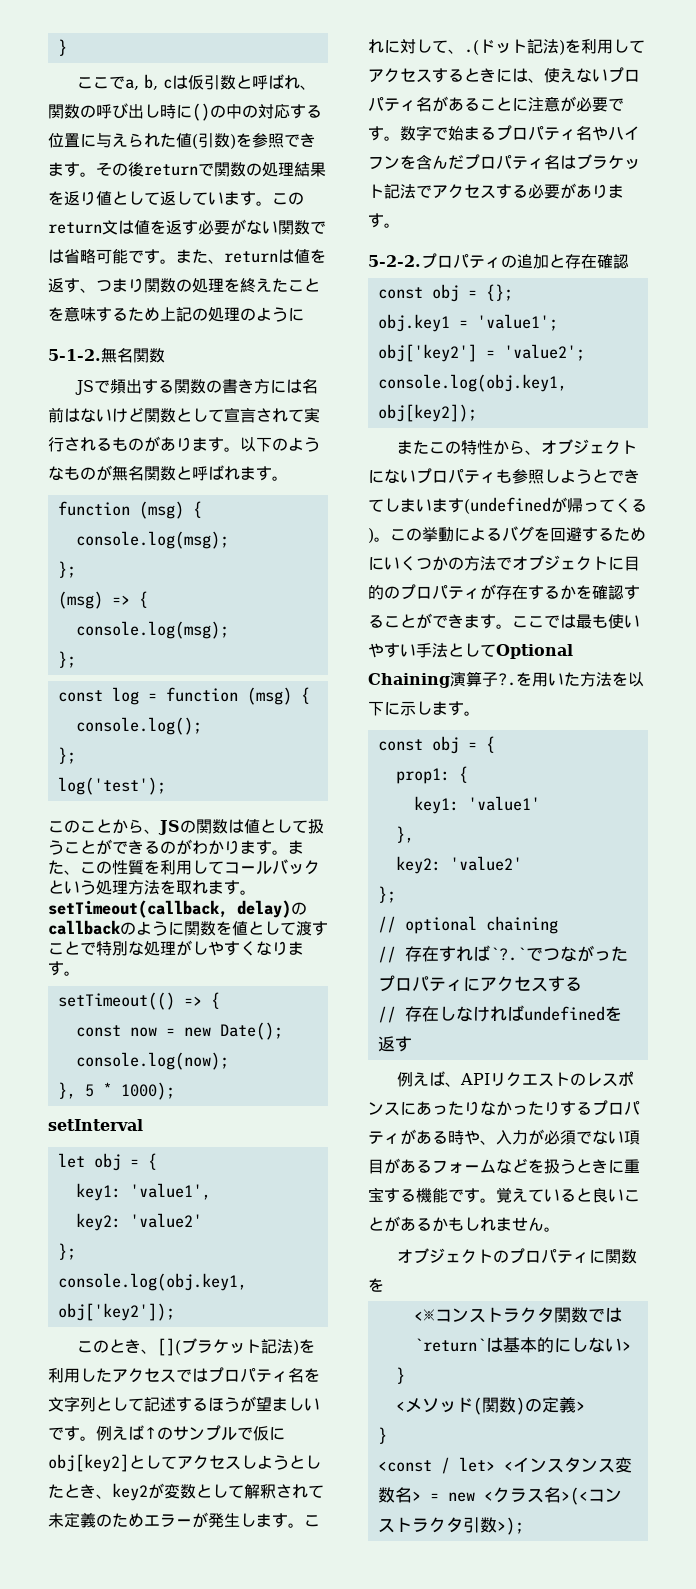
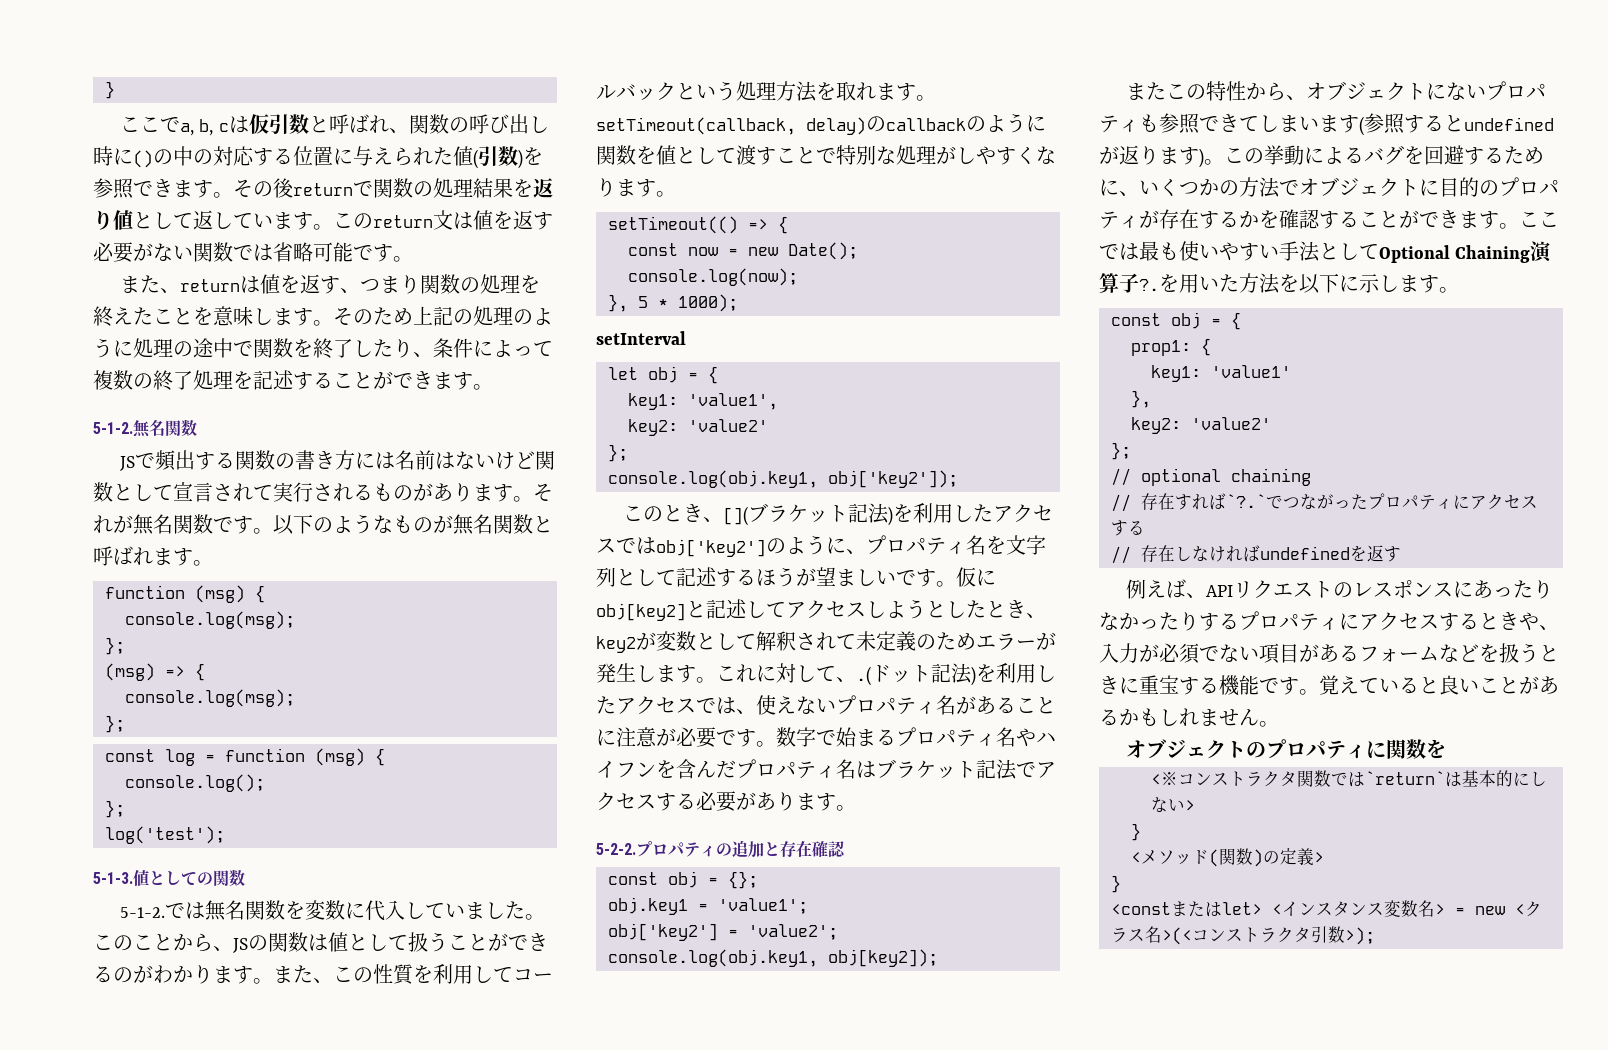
- このreturn文は値を返す必要がない関数では省略可能です。また、returnは値を返す、つまり関数の処理を終えたことを意味するため上記の処理のように
+ このreturn文は値を返す必要がない関数では省略可能です。
+ また、returnは値を返す、つまり関数の処理を終えたことを意味します。そのため上記の処理のように処理の途中で関数を終了したり、条件によって複数の終了処理を記述することができます。
+ それが無名関数です。
+ 5-1-3.値としての関数
+ 5-1-2.では無名関数を変数に代入していました。
- このとき、[](ブラケット記法)を利用したアクセスではプロパティ名を文字列として記述するほうが望ましいです。
+ このとき、[](ブラケット記法)を利用したアクセスではobj['key2']のように、プロパティ名を文字列として記述するほうが望ましいです。
- 例えば↑のサンプルで仮にobj[key2]としてアクセスしようとしたとき、key2が変数として解釈されて未定義のためエラーが発生します。
+ 仮にobj[key2]と記述してアクセスしようとしたとき、key2が変数として解釈されて未定義のためエラーが発生します。
- これに対して、.(ドット記法)を利用してアクセスするときには、使えないプロパティ名があることに注意が必要です。
+ これに対して、.(ドット記法)を利用したアクセスでは、使えないプロパティ名があることに注意が必要です。
- またこの特性から、オブジェクトにないプロパティも参照しようとできてしまいます(undefinedが帰ってくる)。
+ またこの特性から、オブジェクトにないプロパティも参照できてしまいます(参照するとundefinedが返ります)。
- この挙動によるバグを回避するためにいくつかの方法でオブジェクトに目的のプロパティが存在するかを確認することができます。
+ この挙動によるバグを回避するために、いくつかの方法でオブジェクトに目的のプロパティが存在するかを確認することができます。
- 例えば、APIリクエストのレスポンスにあったりなかったりするプロパティがある時や、入力が必須でない項目があるフォームなどを扱うときに重宝する機能です。
+ 例えば、APIリクエストのレスポンスにあったりなかったりするプロパティにアクセスするときや、入力が必須でない項目があるフォームなどを扱うときに重宝する機能です。
- <const / let> <インスタンス変数名> = new <クラス名>(<コンストラクタ引数>);
+ <constまたはlet> <インスタンス変数名> = new <クラス名>(<コンストラクタ引数>);

